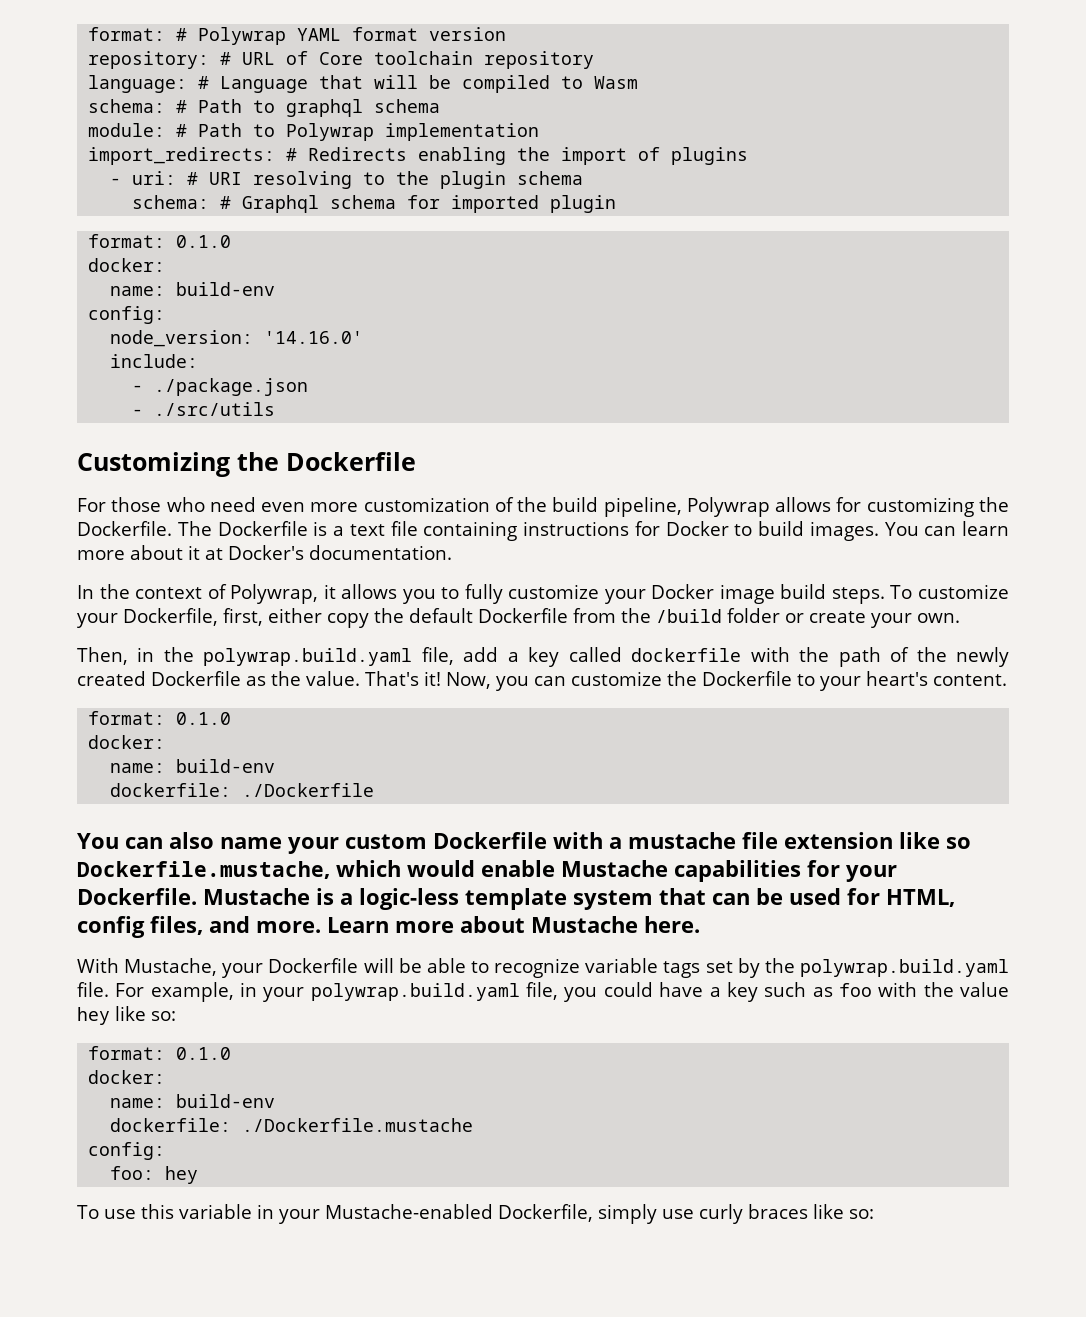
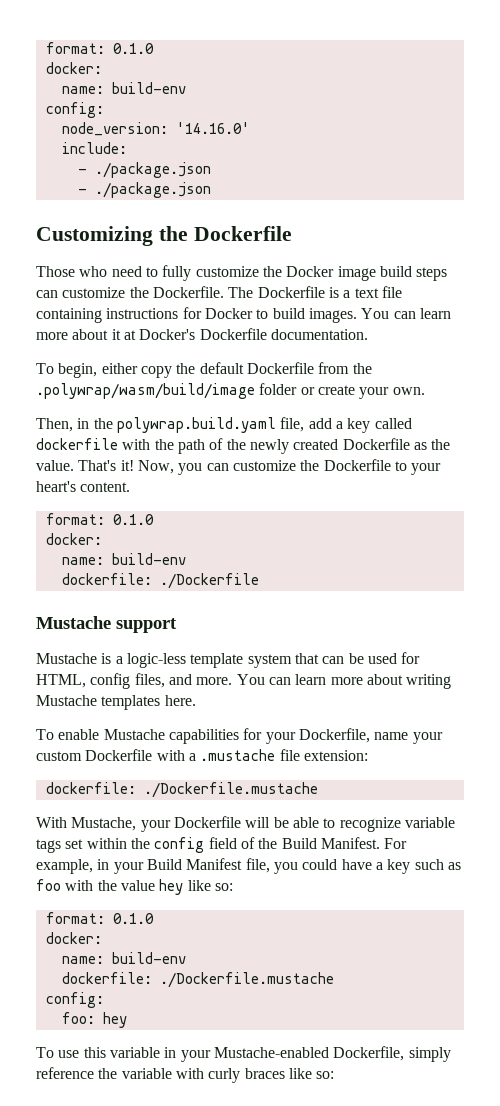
- format: # Polywrap YAML format version
- repository: # URL of Core toolchain repository
- language: # Language that will be compiled to Wasm
- schema: # Path to graphql schema
- module: # Path to Polywrap implementation
- import_redirects: # Redirects enabling the import of plugins
- - uri: # URI resolving to the plugin schema
- schema: # Graphql schema for imported plugin
  include:
  - ./package.json
- - ./src/utils
+ - ./package.json
- For those who need even more customization of the build pipeline, Polywrap allows for customizing the Dockerfile.
+ Those who need to fully customize the Docker image build steps can customize the Dockerfile.
- You can learn more about it at Docker's documentation.
+ You can learn more about it at Docker's Dockerfile documentation.
- In the context of Polywrap, it allows you to fully customize your Docker image build steps. To customize your Dockerfile, first, either copy the default Dockerfile from the /build folder or create your own.
+ To begin, either copy the default Dockerfile from the .polywrap/wasm/build/image folder or create your own.
- You can also name your custom Dockerfile with a mustache file extension like so Dockerfile.mustache, which would enable Mustache capabilities for your Dockerfile. Mustache is a logic-less template system that can be used for HTML, config files, and more.
+ Mustache support
+ Mustache is a logic-less template system that can be used for HTML, config files, and more.
- Learn more about Mustache here.
+ You can learn more about writing Mustache templates here.
+ To enable Mustache capabilities for your Dockerfile, name your custom Dockerfile with a .mustache file extension:
+ dockerfile: ./Dockerfile.mustache
- With Mustache, your Dockerfile will be able to recognize variable tags set by the polywrap.build.yaml file.
+ With Mustache, your Dockerfile will be able to recognize variable tags set within the config field of the Build Manifest.
- For example, in your polywrap.build.yaml file, you could have a key such as foo with the value hey like so:
+ For example, in your Build Manifest file, you could have a key such as foo with the value hey like so:
- To use this variable in your Mustache-enabled Dockerfile, simply use curly braces like so:
+ To use this variable in your Mustache-enabled Dockerfile, simply reference the variable with curly braces like so:

